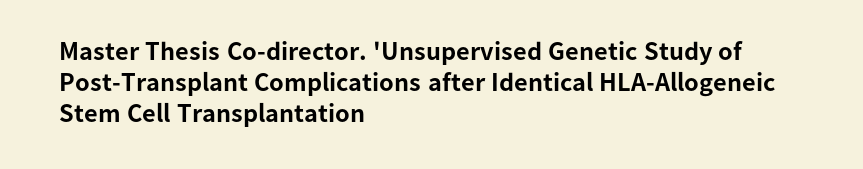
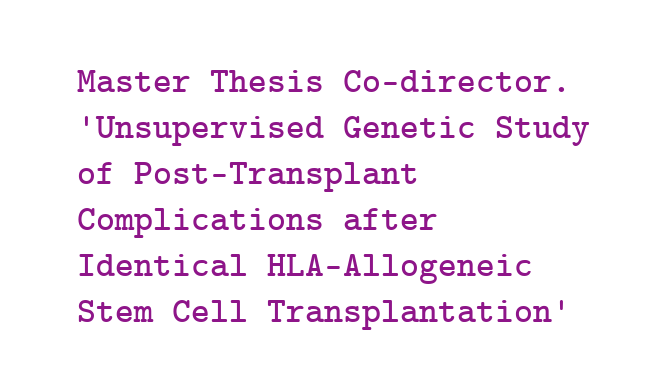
- 'Unsupervised Genetic Study of Post-Transplant Complications after Identical HLA-Allogeneic Stem Cell Transplantation
+ 'Unsupervised Genetic Study of Post-Transplant Complications after Identical HLA-Allogeneic Stem Cell Transplantation'

